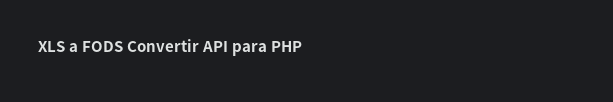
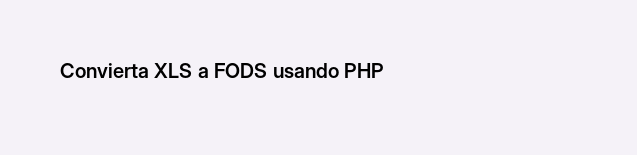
- XLS a FODS Convertir API para PHP
+ Convierta XLS a FODS usando PHP

